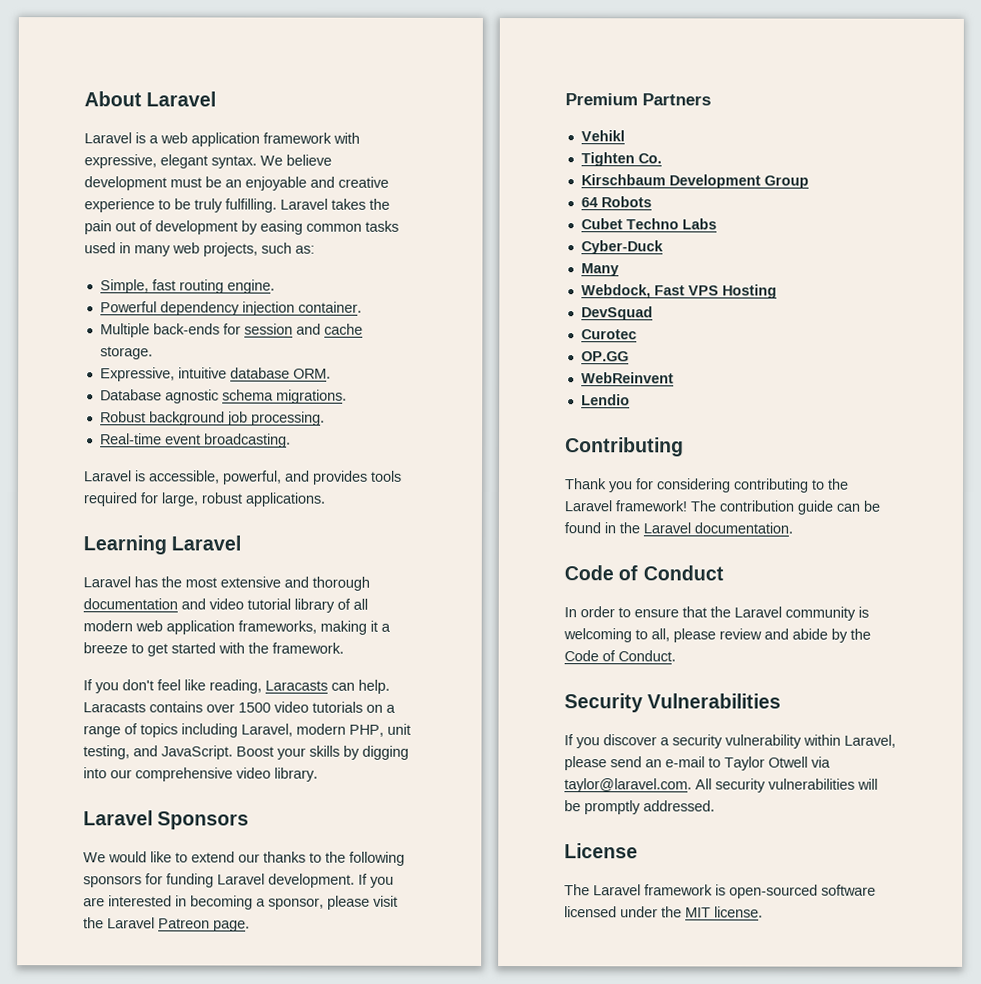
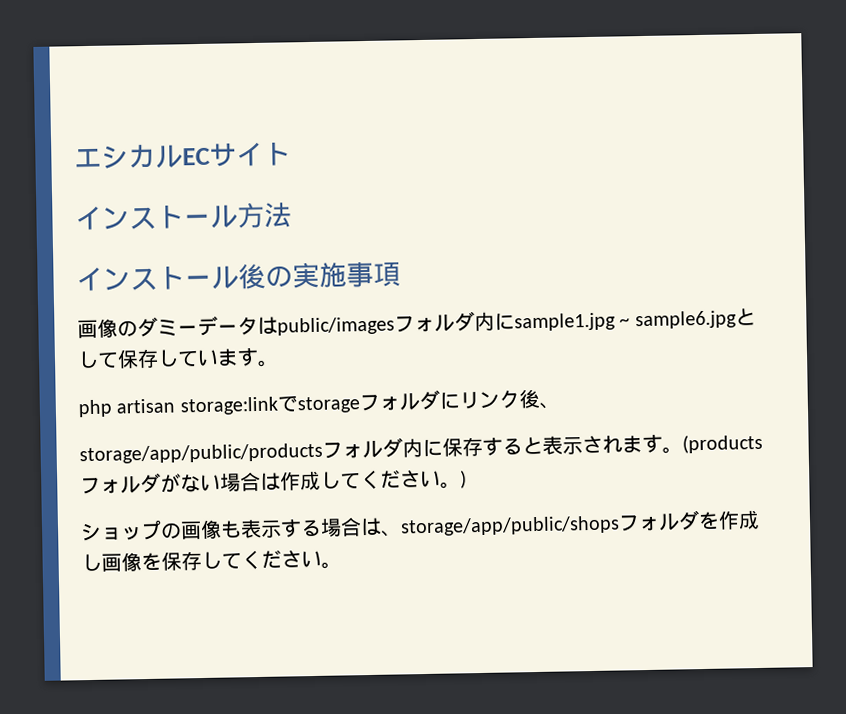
- About Laravel
- Laravel is a web application framework with expressive, elegant syntax. We believe development must be an enjoyable and creative experience to be truly fulfilling. Laravel takes the pain out of development by easing common tasks used in many web projects, such as:
- Simple, fast routing engine.
- Powerful dependency injection container.
- Multiple back-ends for session and cache storage.
- Expressive, intuitive database ORM.
- Database agnostic schema migrations.
- Robust background job processing.
- Real-time event broadcasting.
- Laravel is accessible, powerful, and provides tools required for large, robust applications.
- Learning Laravel
- Laravel has the most extensive and thorough documentation and video tutorial library of all modern web application frameworks, making it a breeze to get started with the framework.
- If you don't feel like reading, Laracasts can help. Laracasts contains over 1500 video tutorials on a range of topics including Laravel, modern PHP, unit testing, and JavaScript. Boost your skills by digging into our comprehensive video library.
- Laravel Sponsors
- We would like to extend our thanks to the following sponsors for funding Laravel development. If you are interested in becoming a sponsor, please visit the Laravel Patreon page.
- Premium Partners
- Vehikl
- Tighten Co.
- Kirschbaum Development Group
- 64 Robots
- Cubet Techno Labs
- Cyber-Duck
- Many
- Webdock, Fast VPS Hosting
- DevSquad
- Curotec
- OP.GG
- WebReinvent
- Lendio
- Contributing
- Thank you for considering contributing to the Laravel framework! The contribution guide can be found in the Laravel documentation.
- Code of Conduct
- In order to ensure that the Laravel community is welcoming to all, please review and abide by the Code of Conduct.
- Security Vulnerabilities
- If you discover a security vulnerability within Laravel, please send an e-mail to Taylor Otwell via taylor@laravel.com. All security vulnerabilities will be promptly addressed.
- License
- The Laravel framework is open-sourced software licensed under the MIT license.
+ エシカルECサイト
+ インストール方法
+ インストール後の実施事項
+ 画像のダミーデータはpublic/imagesフォルダ内にsample1.jpg ~ sample6.jpgとして保存しています。
+ php artisan storage:linkでstorageフォルダにリンク後、
+ storage/app/public/productsフォルダ内に保存すると表示されます。(productsフォルダがない場合は作成してください。)
+ ショップの画像も表示する場合は、storage/app/public/shopsフォルダを作成し画像を保存してください。

